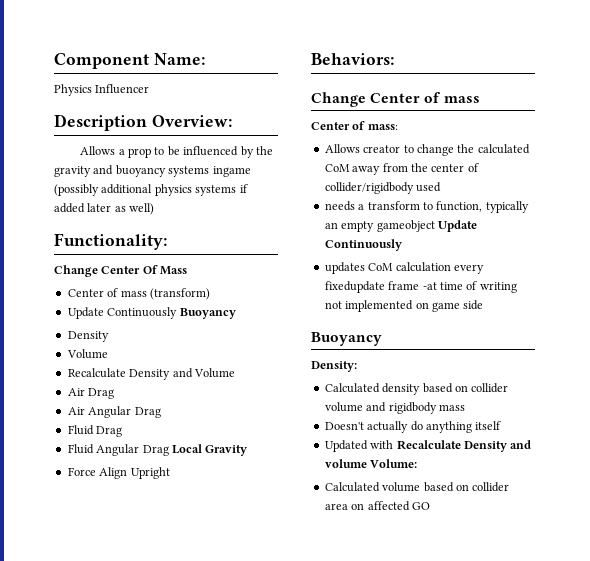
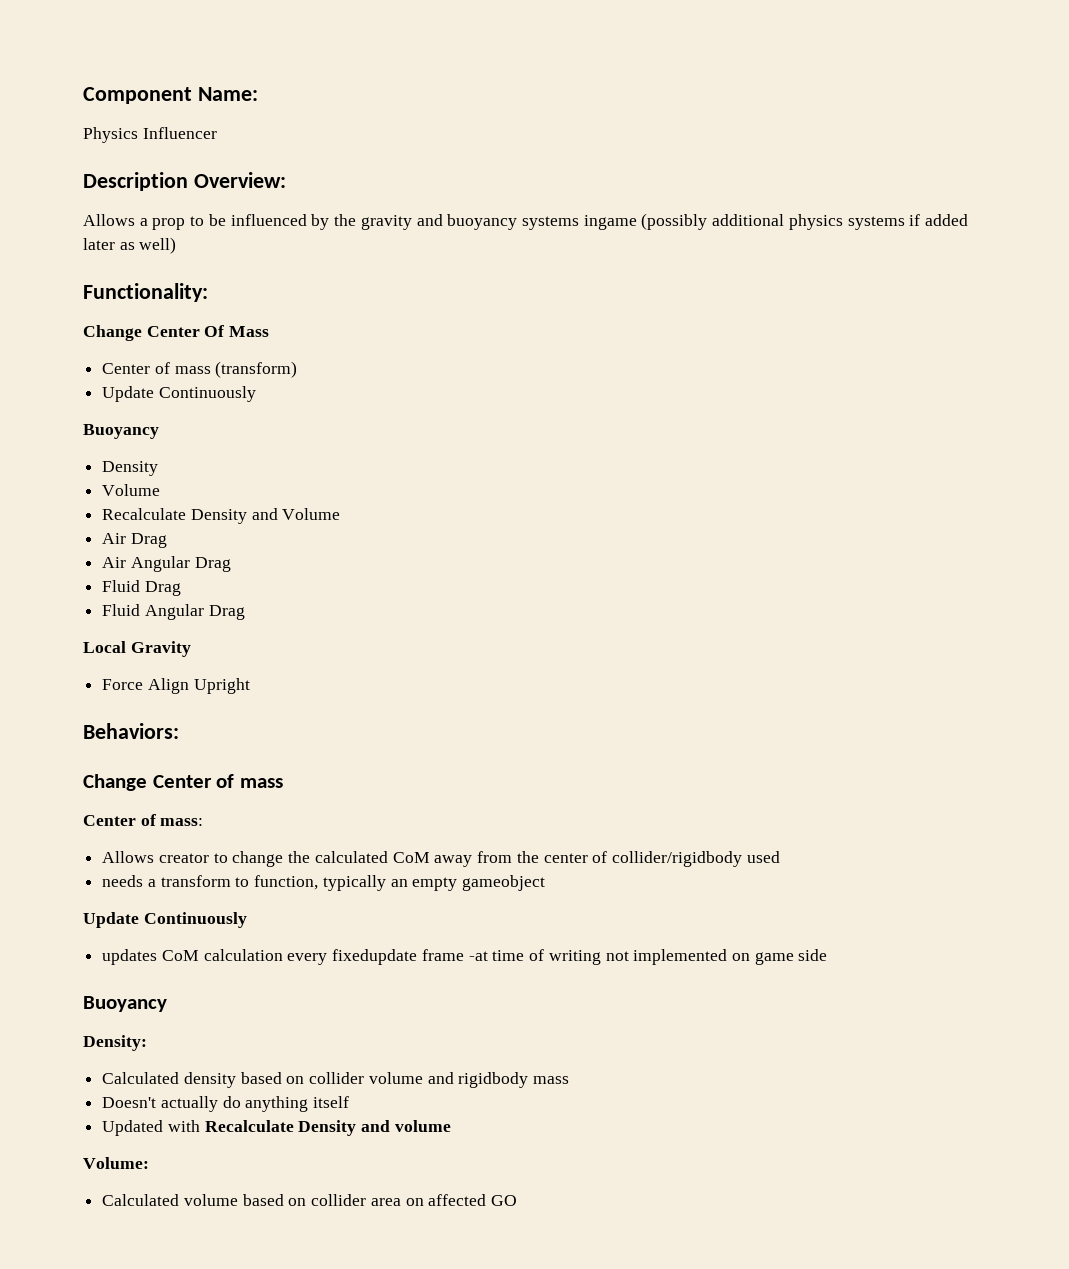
  Center of mass (transform)
- Update Continuously Buoyancy
+ Update Continuously
+ Buoyancy
- Fluid Angular Drag Local Gravity
+ Fluid Angular Drag
+ Local Gravity
- needs a transform to function, typically an empty gameobject Update Continuously
+ needs a transform to function, typically an empty gameobject
+ Update Continuously
- Updated with Recalculate Density and volume Volume:
+ Updated with Recalculate Density and volume
+ Volume:

